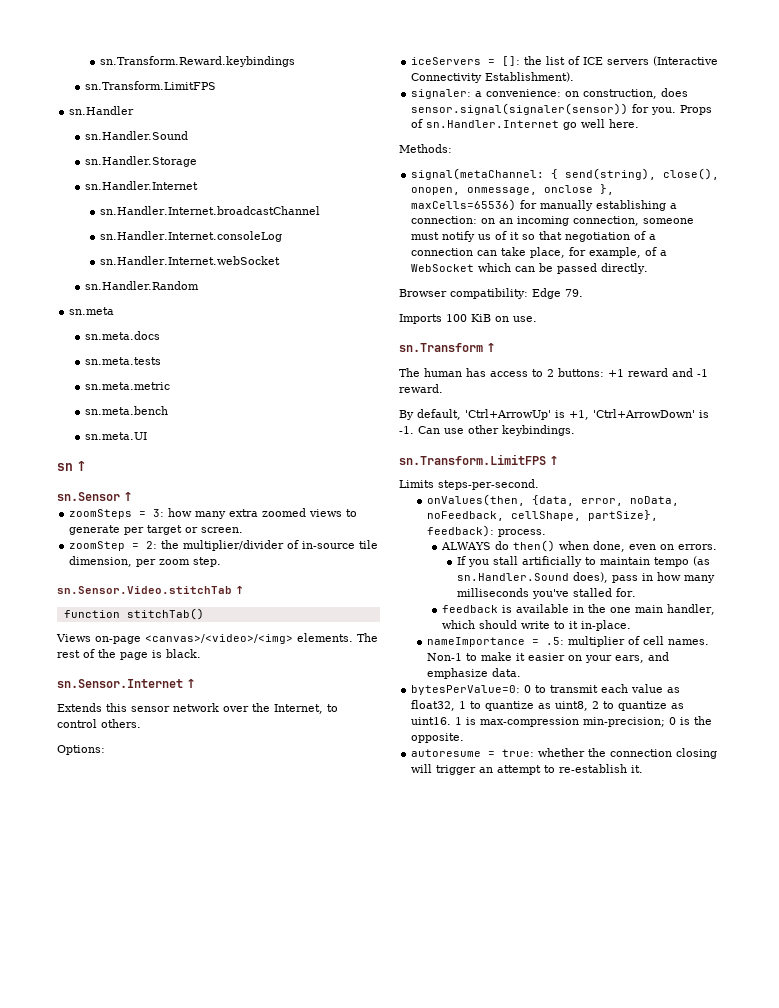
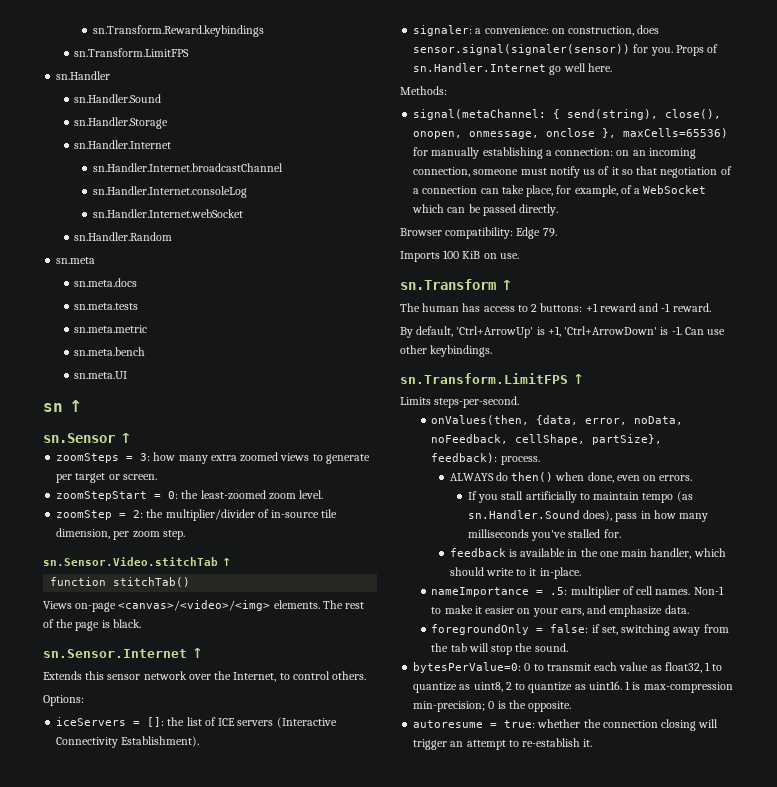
+ zoomStepStart = 0: the least-zoomed zoom level.
+ foregroundOnly = false: if set, switching away from the tab will stop the sound.

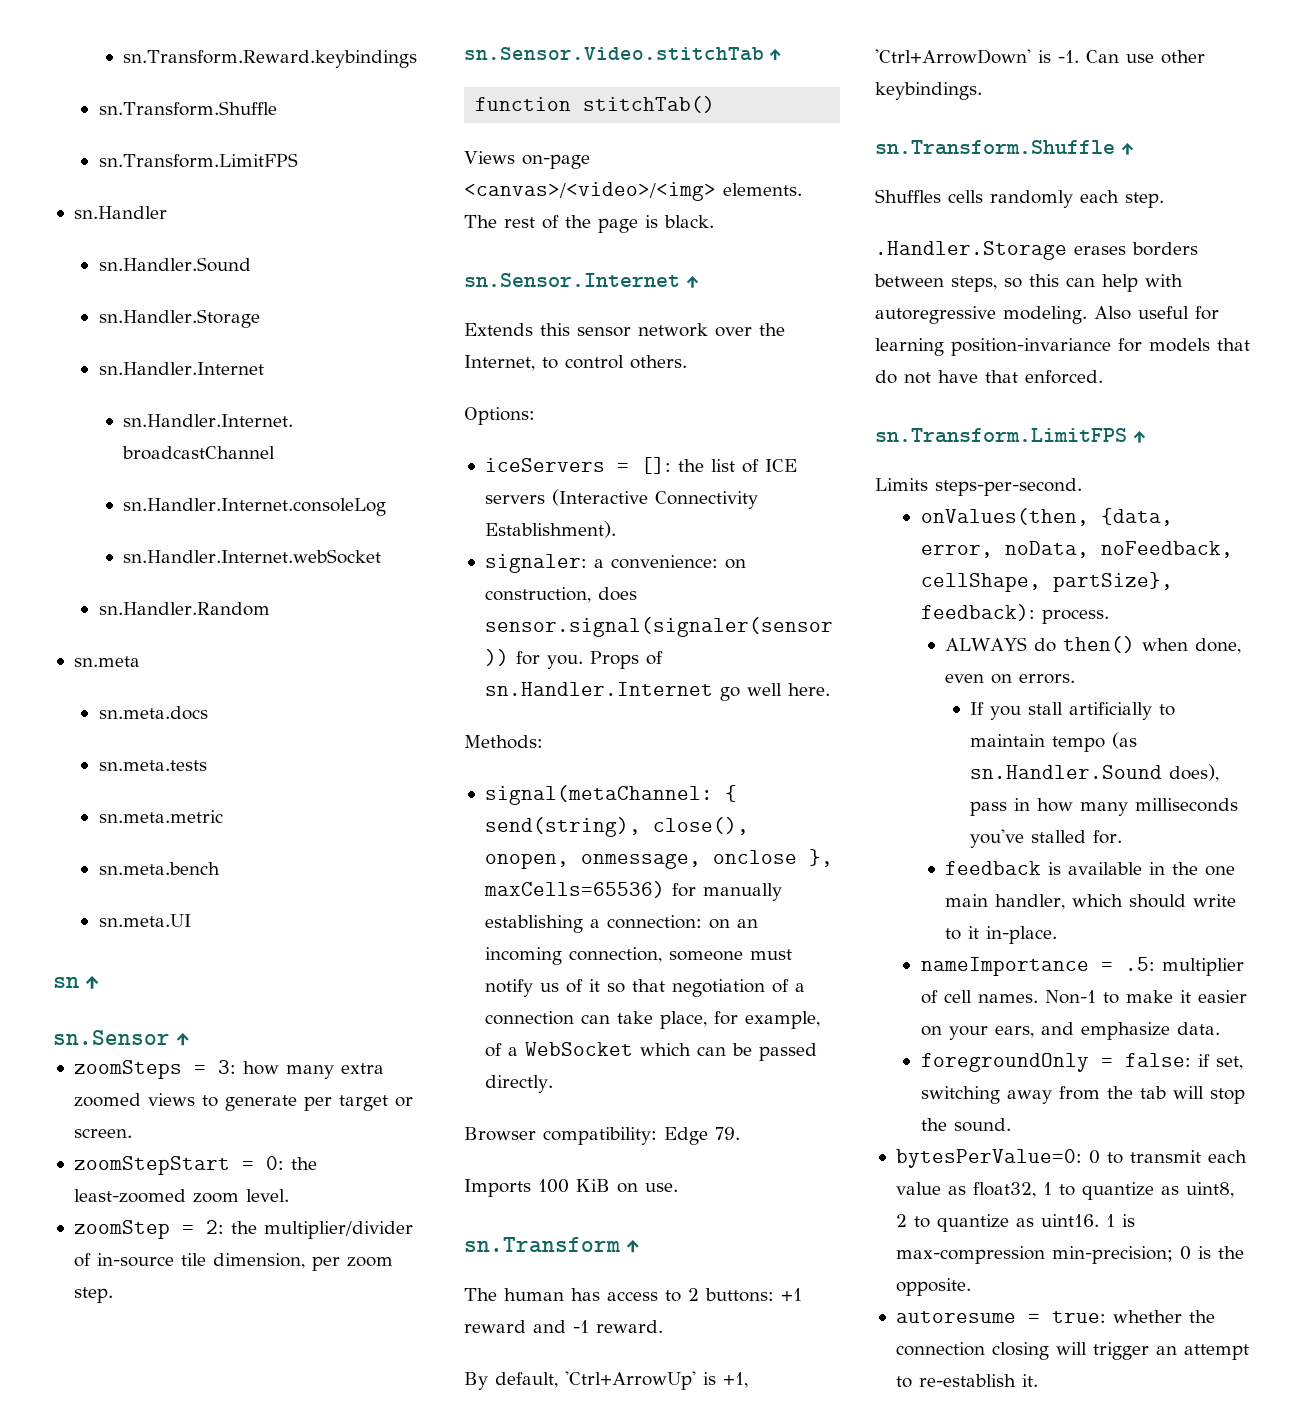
  sn.Transform.Reward.keybindings
+ sn.Transform.Shuffle
+ sn.Transform.Shuffle ↑
+ Shuffles cells randomly each step.
+ .Handler.Storage erases borders between steps, so this can help with autoregressive modeling. Also useful for learning position-invariance for models that do not have that enforced.

